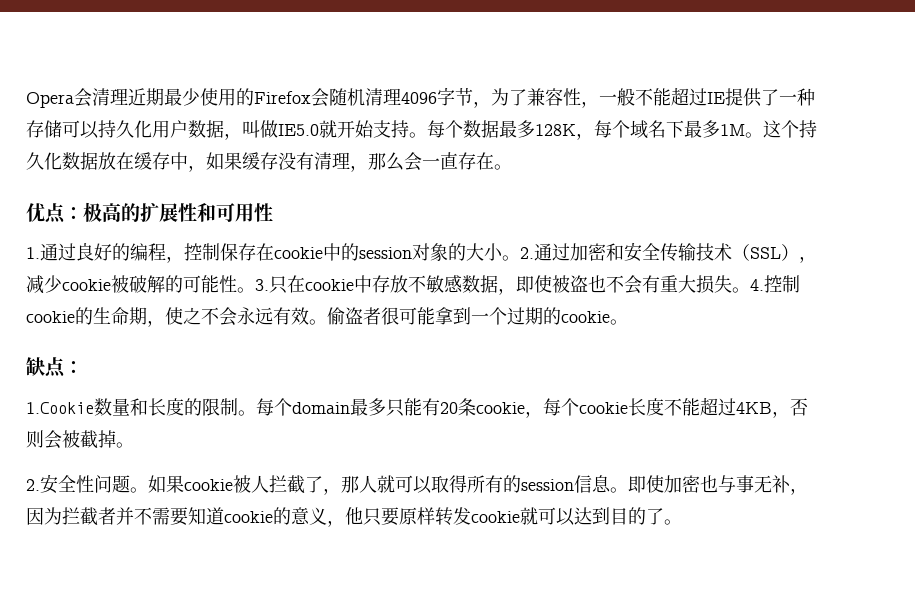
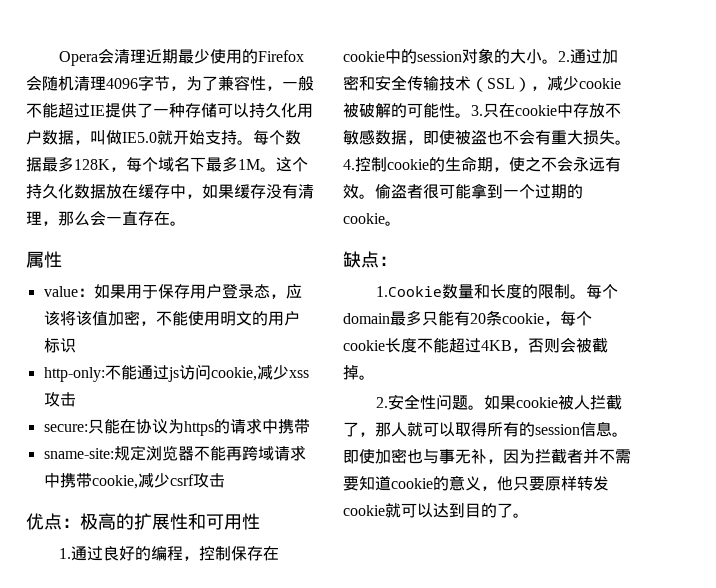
+ 属性
+ value：如果用于保存用户登录态，应该将该值加密，不能使用明文的用户标识
+ http-only:不能通过js访问cookie,减少xss攻击
+ secure:只能在协议为https的请求中携带
+ sname-site:规定浏览器不能再跨域请求中携带cookie,减少csrf攻击

